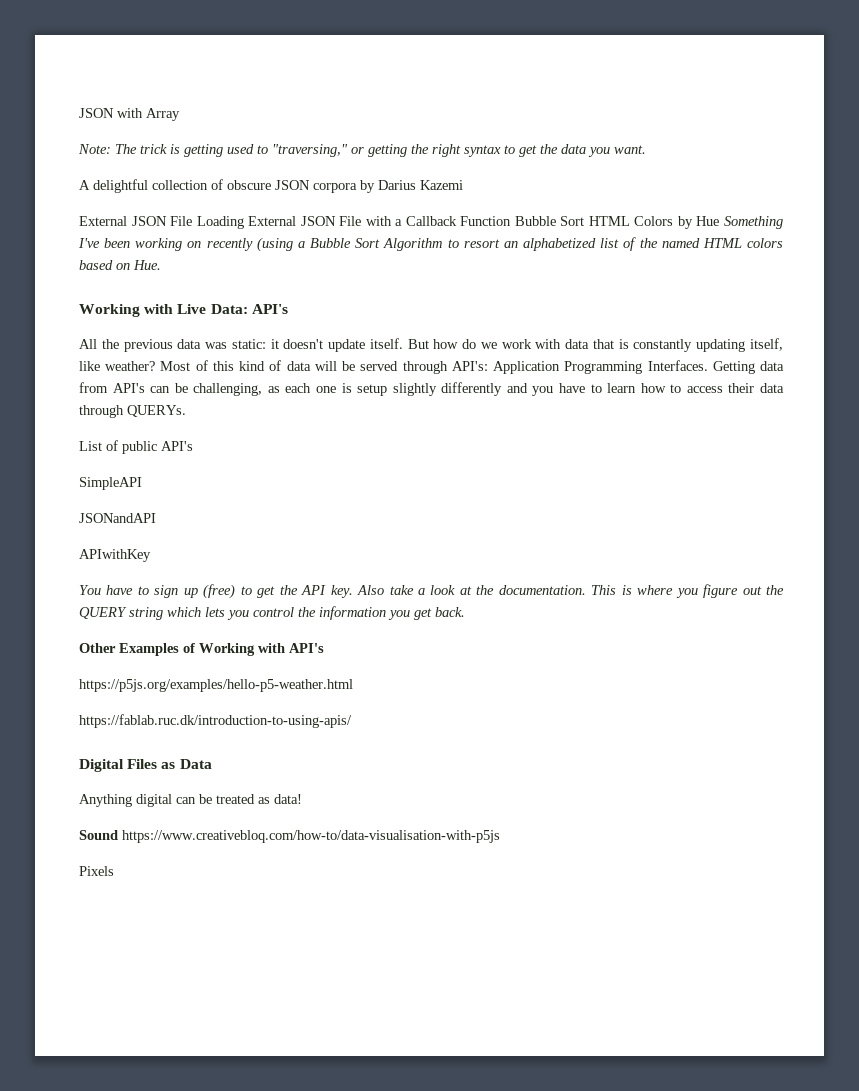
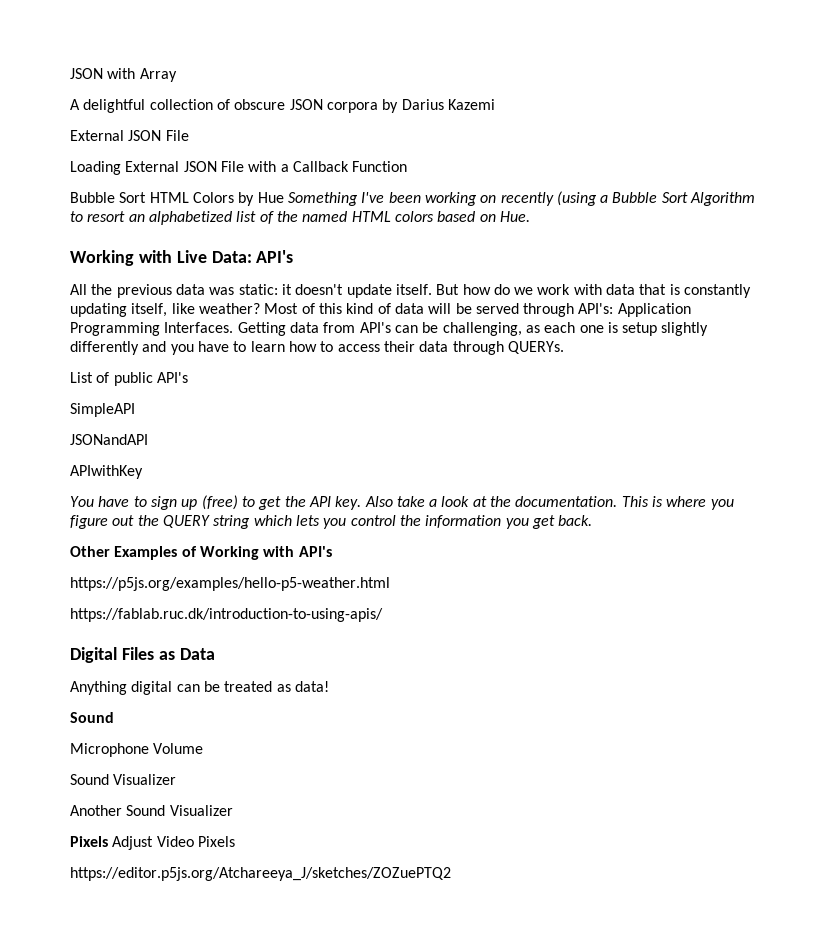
- Note: The trick is getting used to "traversing," or getting the right syntax to get the data you want.
  A delightful collection of obscure JSON corpora by Darius Kazemi
- External JSON File Loading External JSON File with a Callback Function Bubble Sort HTML Colors by Hue Something I've been working on recently (using a Bubble Sort Algorithm to resort an alphabetized list of the named HTML colors based on Hue.
+ External JSON File
+ Loading External JSON File with a Callback Function
+ Bubble Sort HTML Colors by Hue Something I've been working on recently (using a Bubble Sort Algorithm to resort an alphabetized list of the named HTML colors based on Hue.
  Anything digital can be treated as data!
- Sound https://www.creativebloq.com/how-to/data-visualisation-with-p5js
- Pixels
+ Sound
+ Microphone Volume
+ Sound Visualizer
+ Another Sound Visualizer
+ Pixels Adjust Video Pixels
+ https://editor.p5js.org/Atchareeya_J/sketches/ZOZuePTQ2

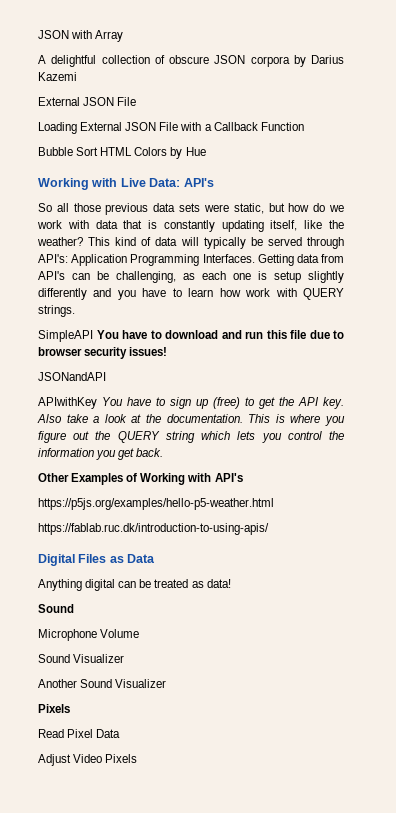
- Bubble Sort HTML Colors by Hue Something I've been working on recently (using a Bubble Sort Algorithm to resort an alphabetized list of the named HTML colors based on Hue.
+ Bubble Sort HTML Colors by Hue
- All the previous data was static: it doesn't update itself. But how do we work with data that is constantly updating itself, like weather? Most of this kind of data will be served through API's: Application Programming Interfaces.
+ So all those previous data sets were static, but how do we work with data that is constantly updating itself, like the weather? This kind of data will typically be served through API's: Application Programming Interfaces.
- Getting data from API's can be challenging, as each one is setup slightly differently and you have to learn how to access their data through QUERYs.
- List of public API's
- SimpleAPI
+ Getting data from API's can be challenging, as each one is setup slightly differently and you have to learn how work with QUERY strings.
+ SimpleAPI You have to download and run this file due to browser security issues!
- APIwithKey
- You have to sign up (free) to get the API key.
+ APIwithKey You have to sign up (free) to get the API key.
  Another Sound Visualizer
- Pixels Adjust Video Pixels
+ Pixels
+ Read Pixel Data
+ Adjust Video Pixels
- https://editor.p5js.org/Atchareeya_J/sketches/ZOZuePTQ2

